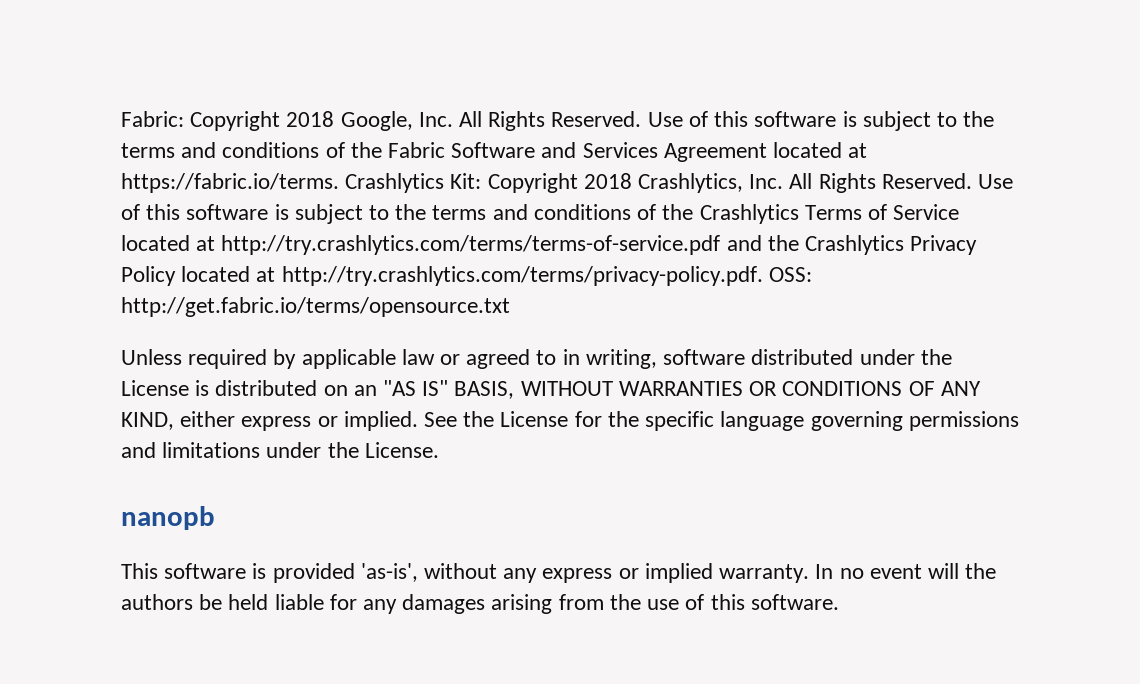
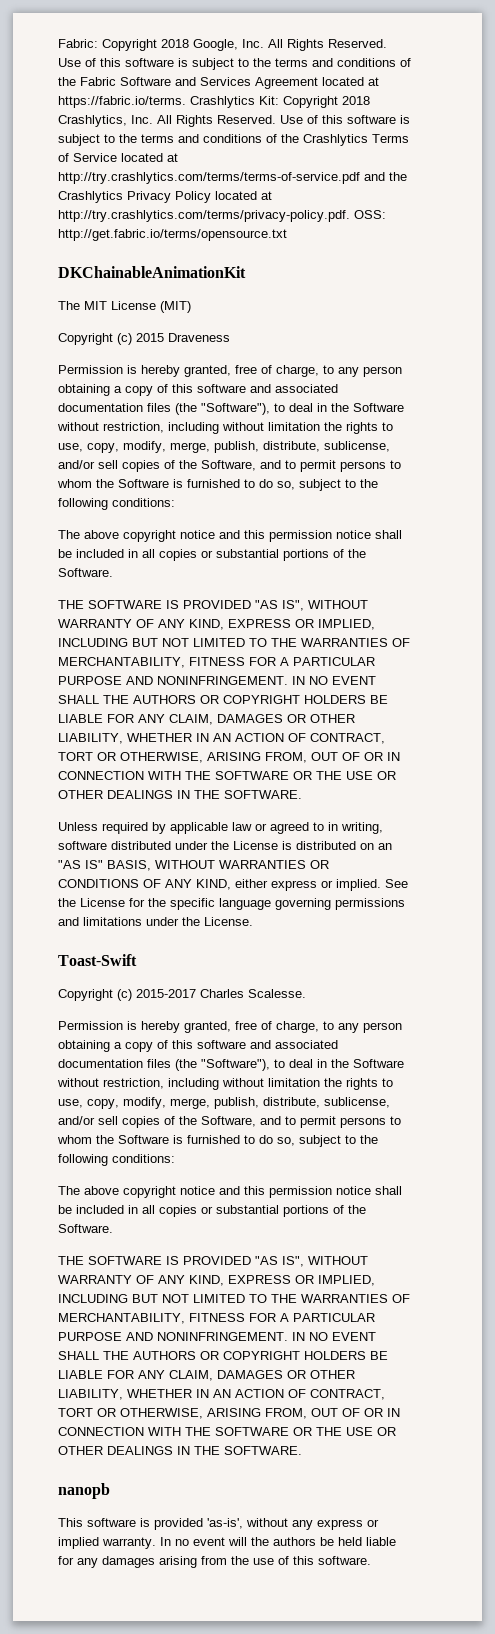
+ DKChainableAnimationKit
+ The MIT License (MIT)
+ Copyright (c) 2015 Draveness
+ Permission is hereby granted, free of charge, to any person obtaining a copy of this software and associated documentation files (the "Software"), to deal in the Software without restriction, including without limitation the rights to use, copy, modify, merge, publish, distribute, sublicense, and/or sell copies of the Software, and to permit persons to whom the Software is furnished to do so, subject to the following conditions:
+ The above copyright notice and this permission notice shall be included in all copies or substantial portions of the Software.
+ THE SOFTWARE IS PROVIDED "AS IS", WITHOUT WARRANTY OF ANY KIND, EXPRESS OR IMPLIED, INCLUDING BUT NOT LIMITED TO THE WARRANTIES OF MERCHANTABILITY, FITNESS FOR A PARTICULAR PURPOSE AND NONINFRINGEMENT. IN NO EVENT SHALL THE AUTHORS OR COPYRIGHT HOLDERS BE LIABLE FOR ANY CLAIM, DAMAGES OR OTHER LIABILITY, WHETHER IN AN ACTION OF CONTRACT, TORT OR OTHERWISE, ARISING FROM, OUT OF OR IN CONNECTION WITH THE SOFTWARE OR THE USE OR OTHER DEALINGS IN THE SOFTWARE.
+ Toast-Swift
+ Copyright (c) 2015-2017 Charles Scalesse.
+ Permission is hereby granted, free of charge, to any person obtaining a copy of this software and associated documentation files (the "Software"), to deal in the Software without restriction, including without limitation the rights to use, copy, modify, merge, publish, distribute, sublicense, and/or sell copies of the Software, and to permit persons to whom the Software is furnished to do so, subject to the following conditions:
+ The above copyright notice and this permission notice shall be included in all copies or substantial portions of the Software.
+ THE SOFTWARE IS PROVIDED "AS IS", WITHOUT WARRANTY OF ANY KIND, EXPRESS OR IMPLIED, INCLUDING BUT NOT LIMITED TO THE WARRANTIES OF MERCHANTABILITY, FITNESS FOR A PARTICULAR PURPOSE AND NONINFRINGEMENT. IN NO EVENT SHALL THE AUTHORS OR COPYRIGHT HOLDERS BE LIABLE FOR ANY CLAIM, DAMAGES OR OTHER LIABILITY, WHETHER IN AN ACTION OF CONTRACT, TORT OR OTHERWISE, ARISING FROM, OUT OF OR IN CONNECTION WITH THE SOFTWARE OR THE USE OR OTHER DEALINGS IN THE SOFTWARE.

